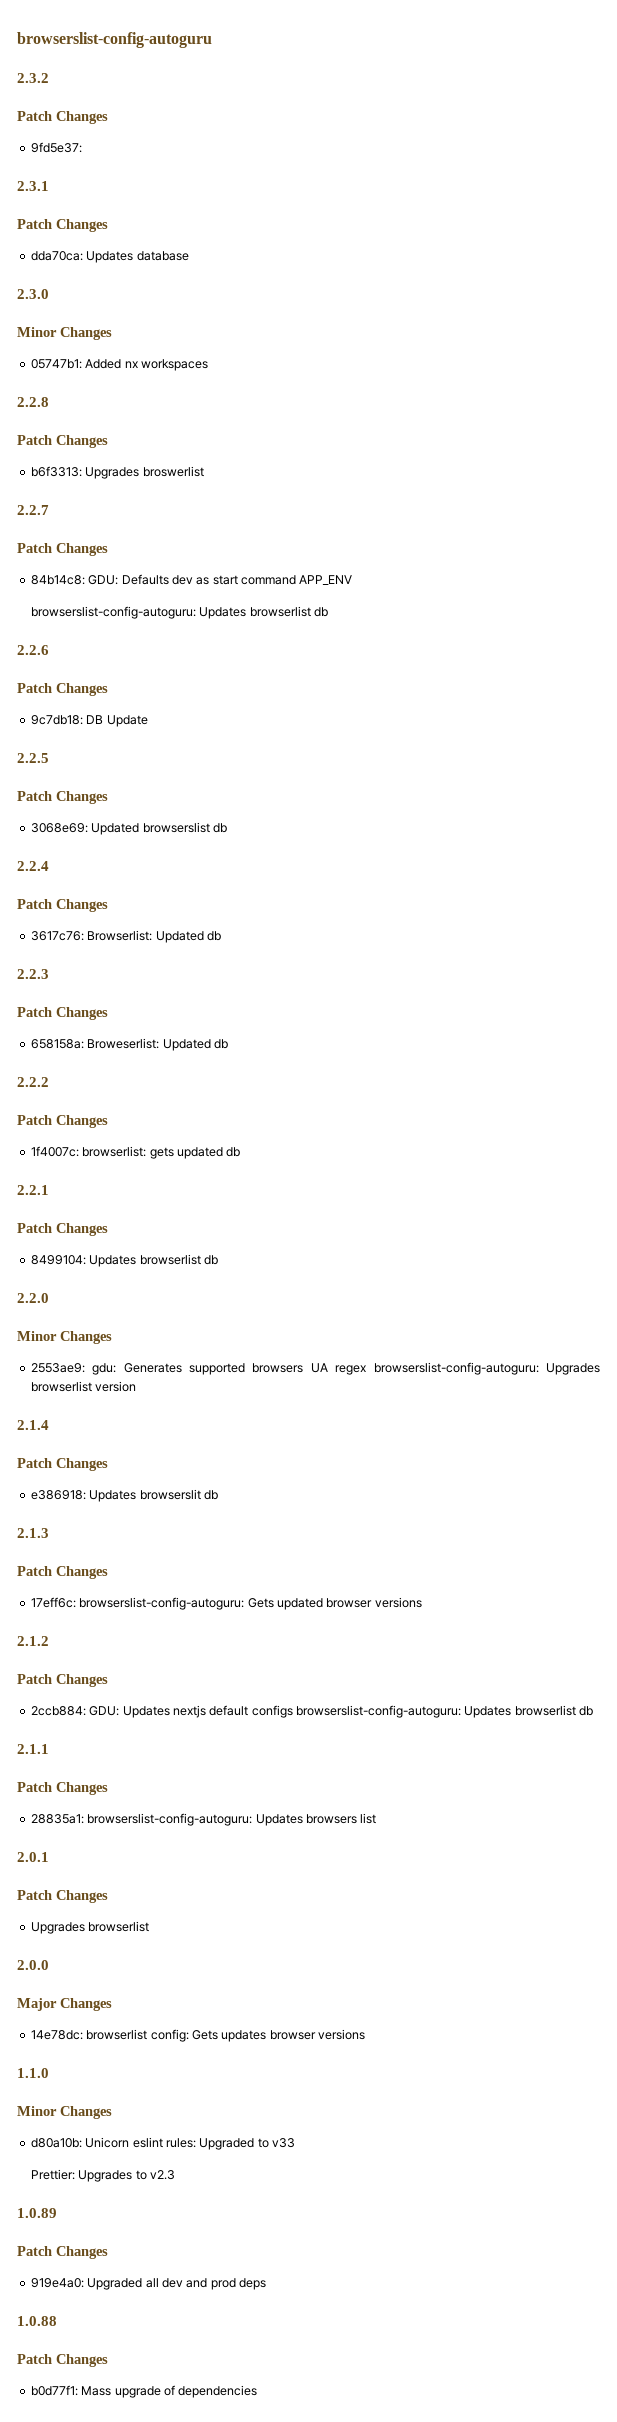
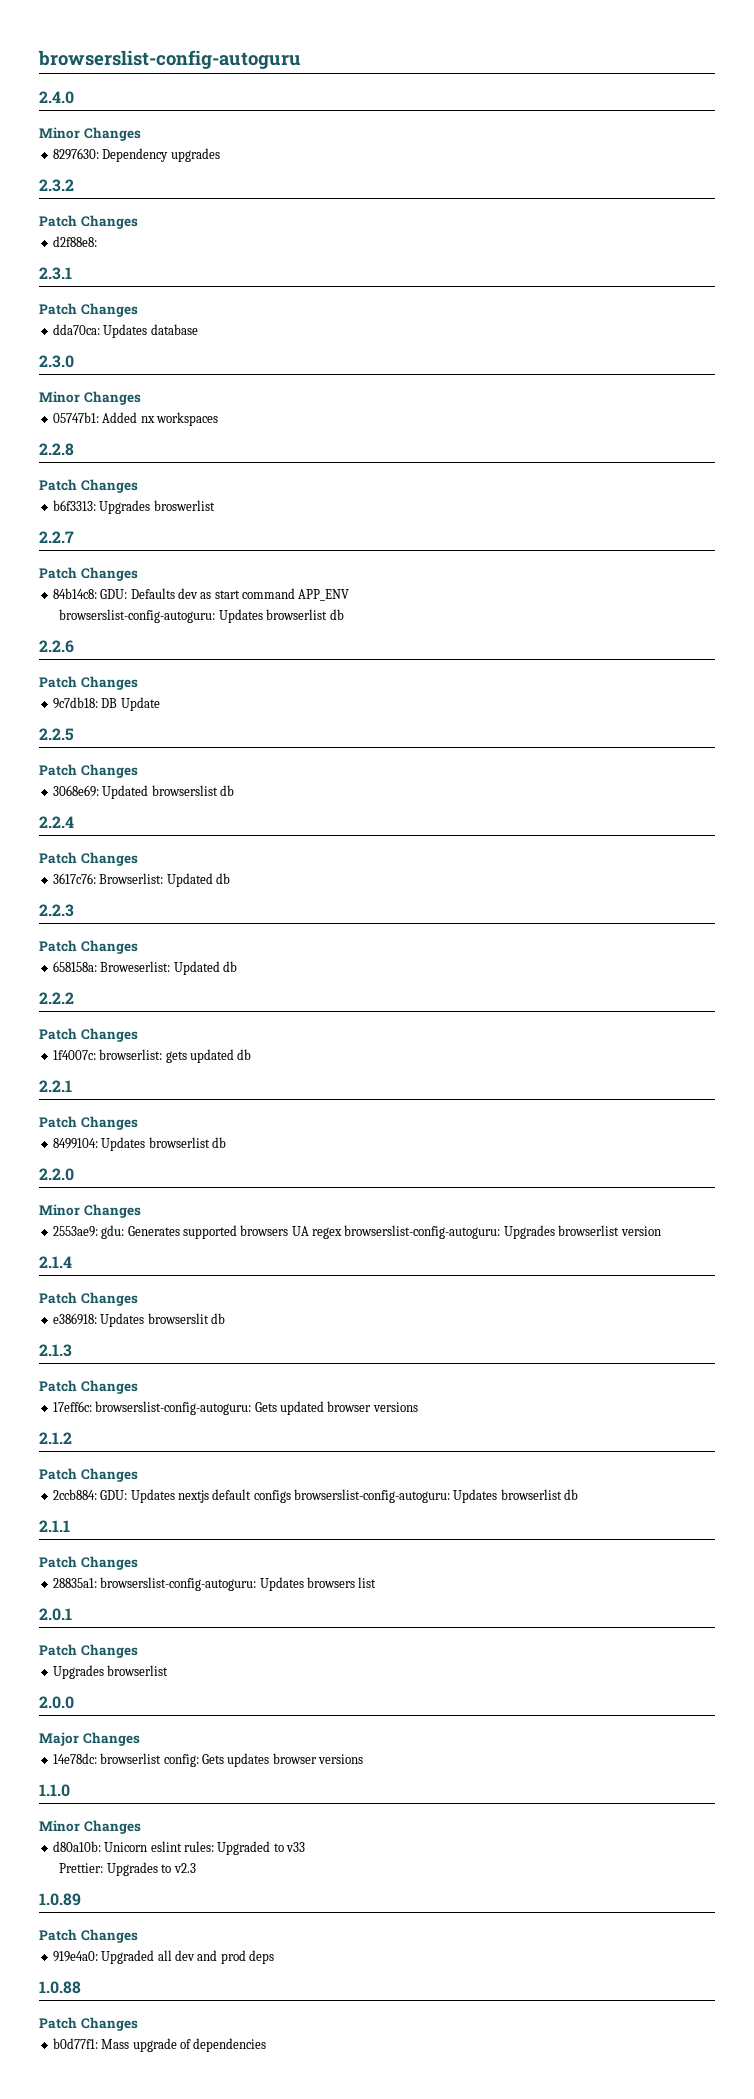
+ 2.4.0
+ Minor Changes
+ 8297630: Dependency upgrades
- 9fd5e37:
+ d2f88e8:

